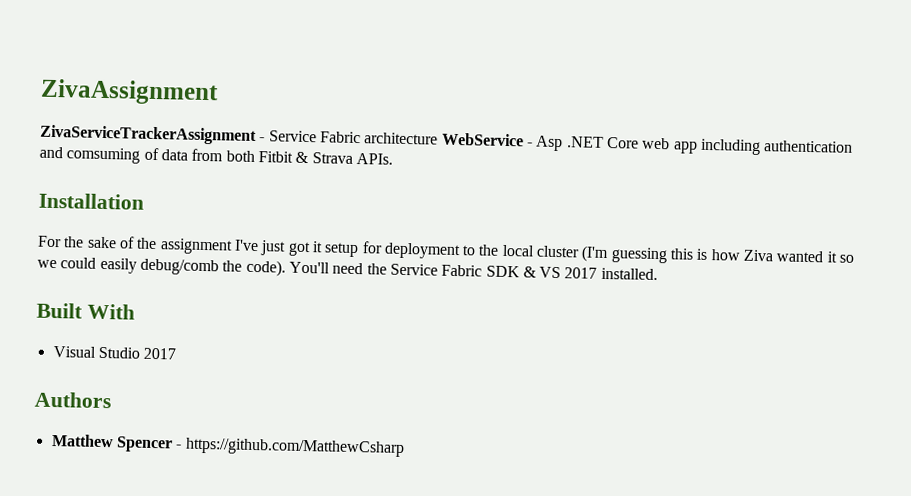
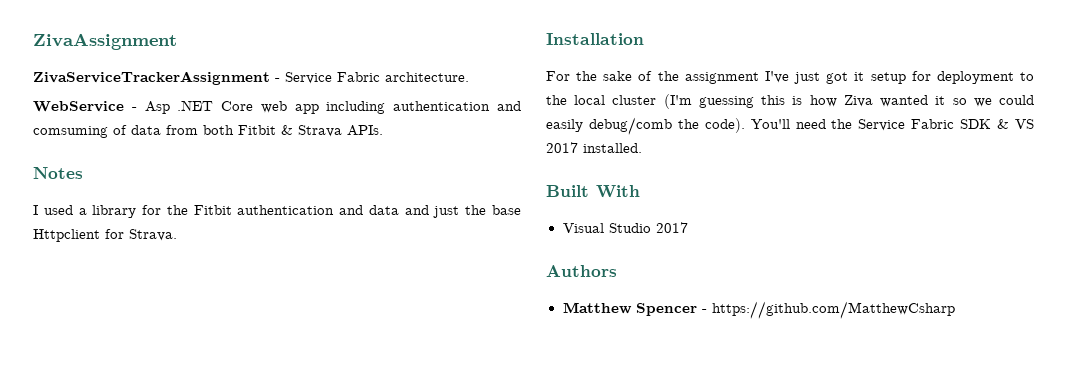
- ZivaServiceTrackerAssignment - Service Fabric architecture WebService - Asp .NET Core web app including authentication and comsuming of data from both Fitbit & Strava APIs.
+ ZivaServiceTrackerAssignment - Service Fabric architecture.
+ WebService - Asp .NET Core web app including authentication and comsuming of data from both Fitbit & Strava APIs.
+ Notes
+ I used a library for the Fitbit authentication and data and just the base Httpclient for Strava.

